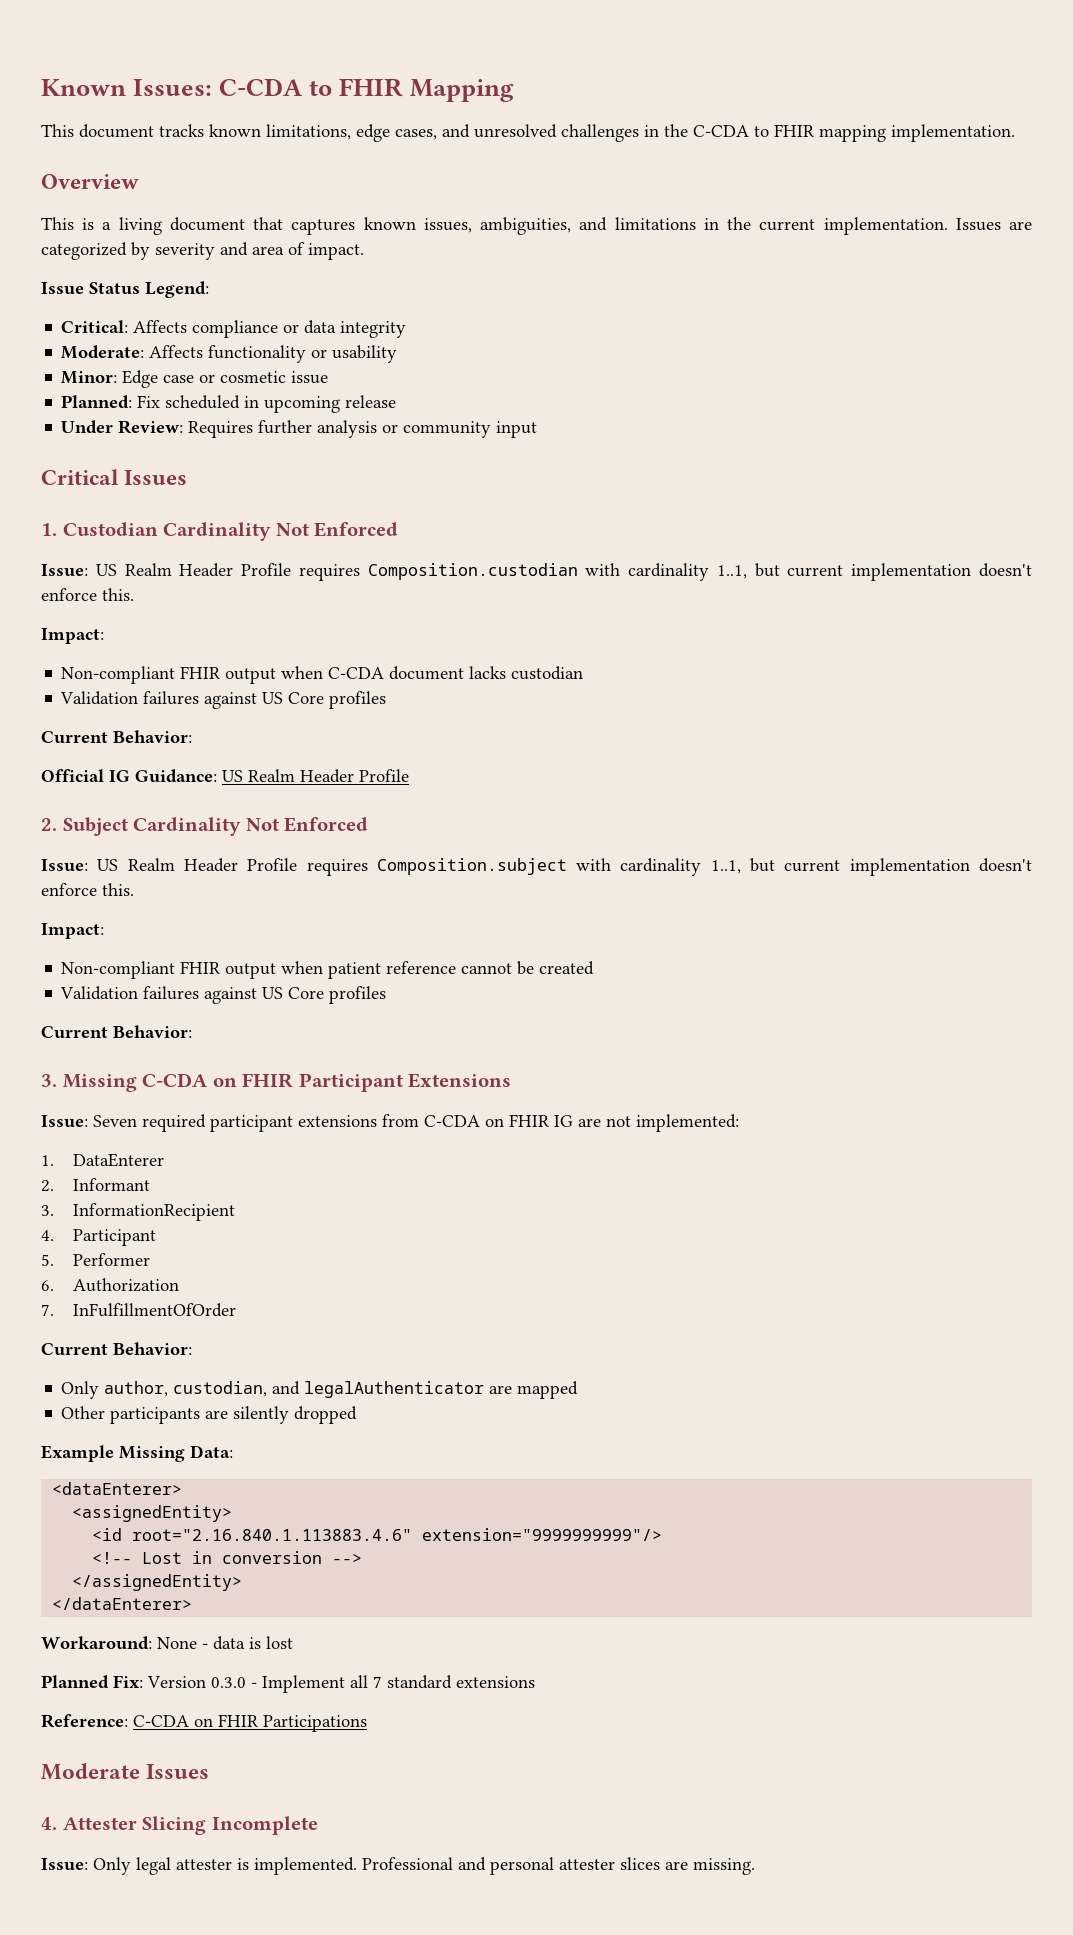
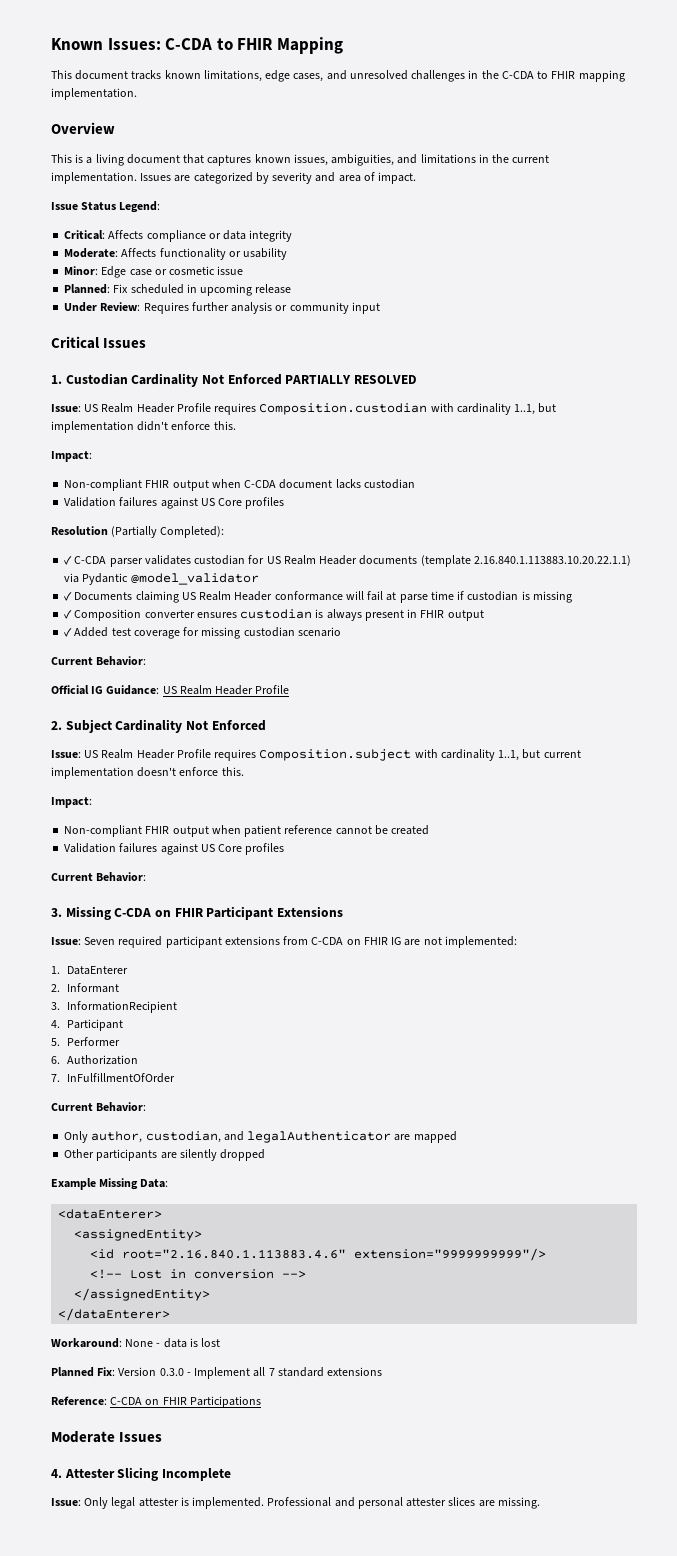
- 1. Custodian Cardinality Not Enforced
+ 1. Custodian Cardinality Not Enforced PARTIALLY RESOLVED
- Issue: US Realm Header Profile requires Composition.custodian with cardinality 1..1, but current implementation doesn't enforce this.
+ Issue: US Realm Header Profile requires Composition.custodian with cardinality 1..1, but implementation didn't enforce this.
+ Resolution (Partially Completed):
+ ✓ C-CDA parser validates custodian for US Realm Header documents (template 2.16.840.1.113883.10.20.22.1.1) via Pydantic @model_validator
+ ✓ Documents claiming US Realm Header conformance will fail at parse time if custodian is missing
+ ✓ Composition converter ensures custodian is always present in FHIR output
+ ✓ Added test coverage for missing custodian scenario

